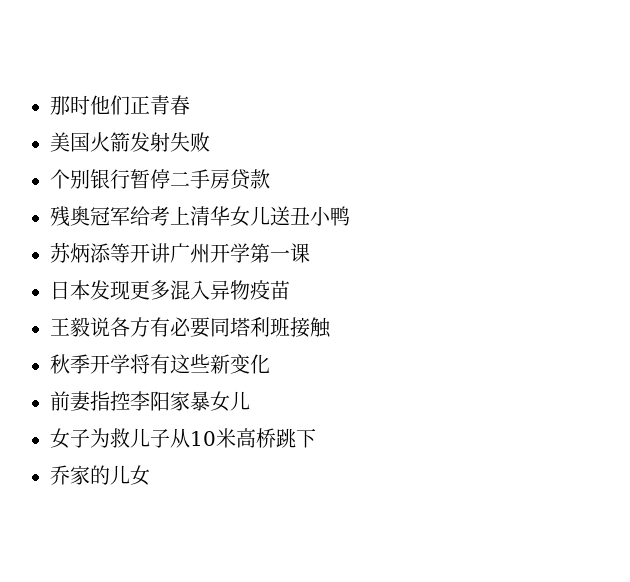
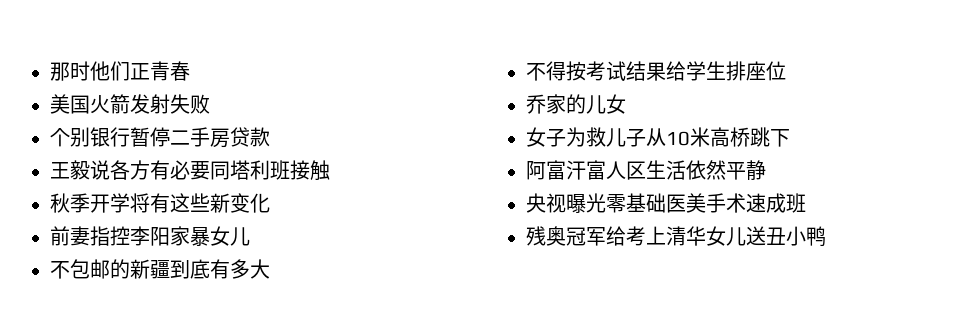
- 残奥冠军给考上清华女儿送丑小鸭
- 苏炳添等开讲广州开学第一课
- 日本发现更多混入异物疫苗
+ 不包邮的新疆到底有多大
+ 不得按考试结果给学生排座位
+ 乔家的儿女
- 乔家的儿女
+ 阿富汗富人区生活依然平静
+ 央视曝光零基础医美手术速成班
+ 残奥冠军给考上清华女儿送丑小鸭

